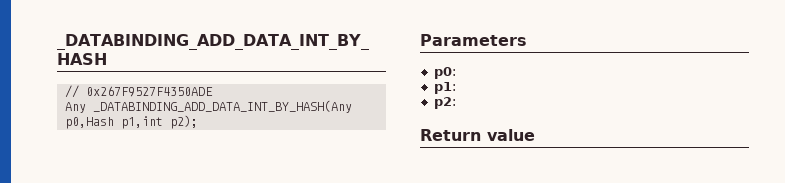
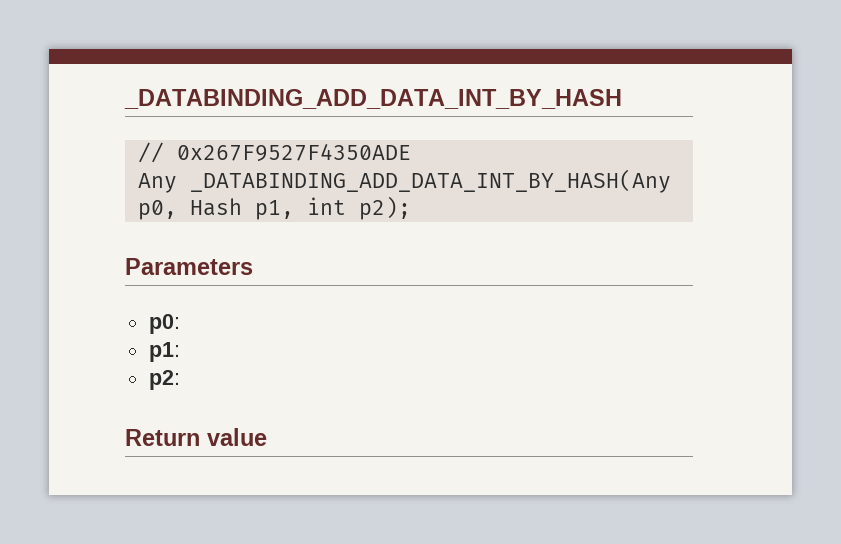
- Any _DATABINDING_ADD_DATA_INT_BY_HASH(Any p0,Hash p1,int p2);
+ Any _DATABINDING_ADD_DATA_INT_BY_HASH(Any p0, Hash p1, int p2);

